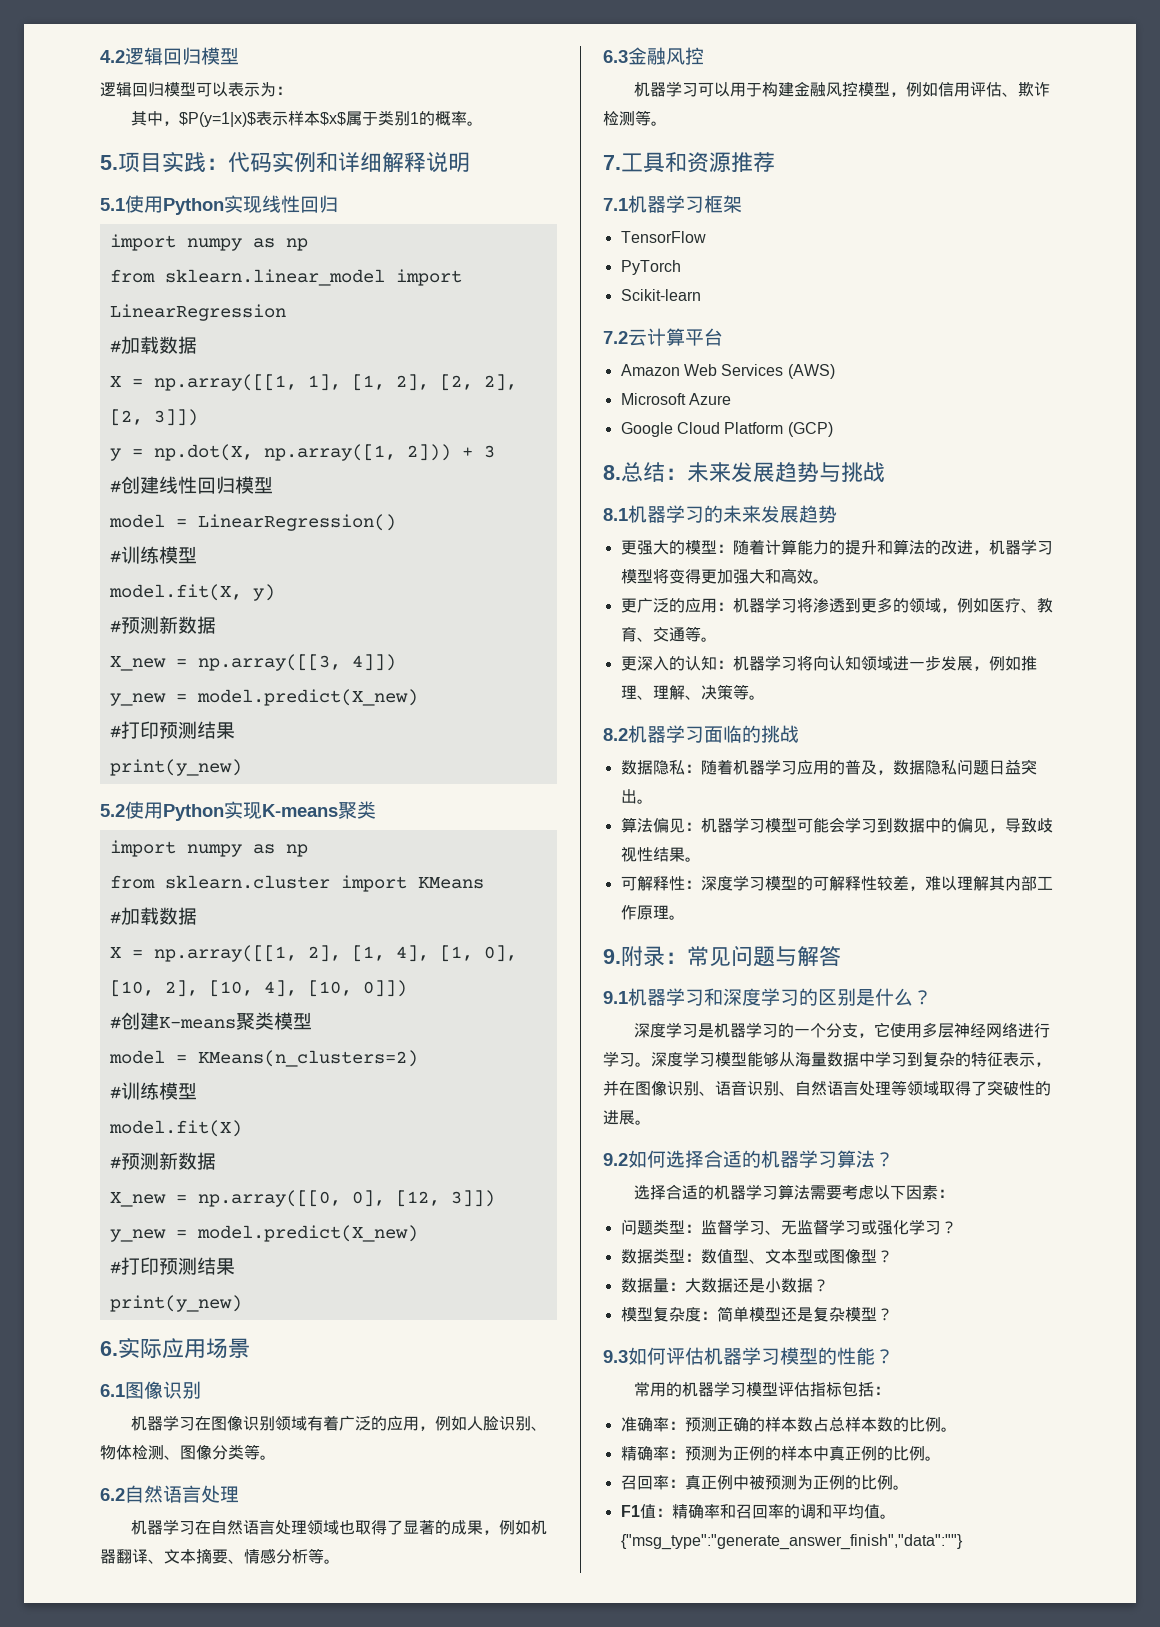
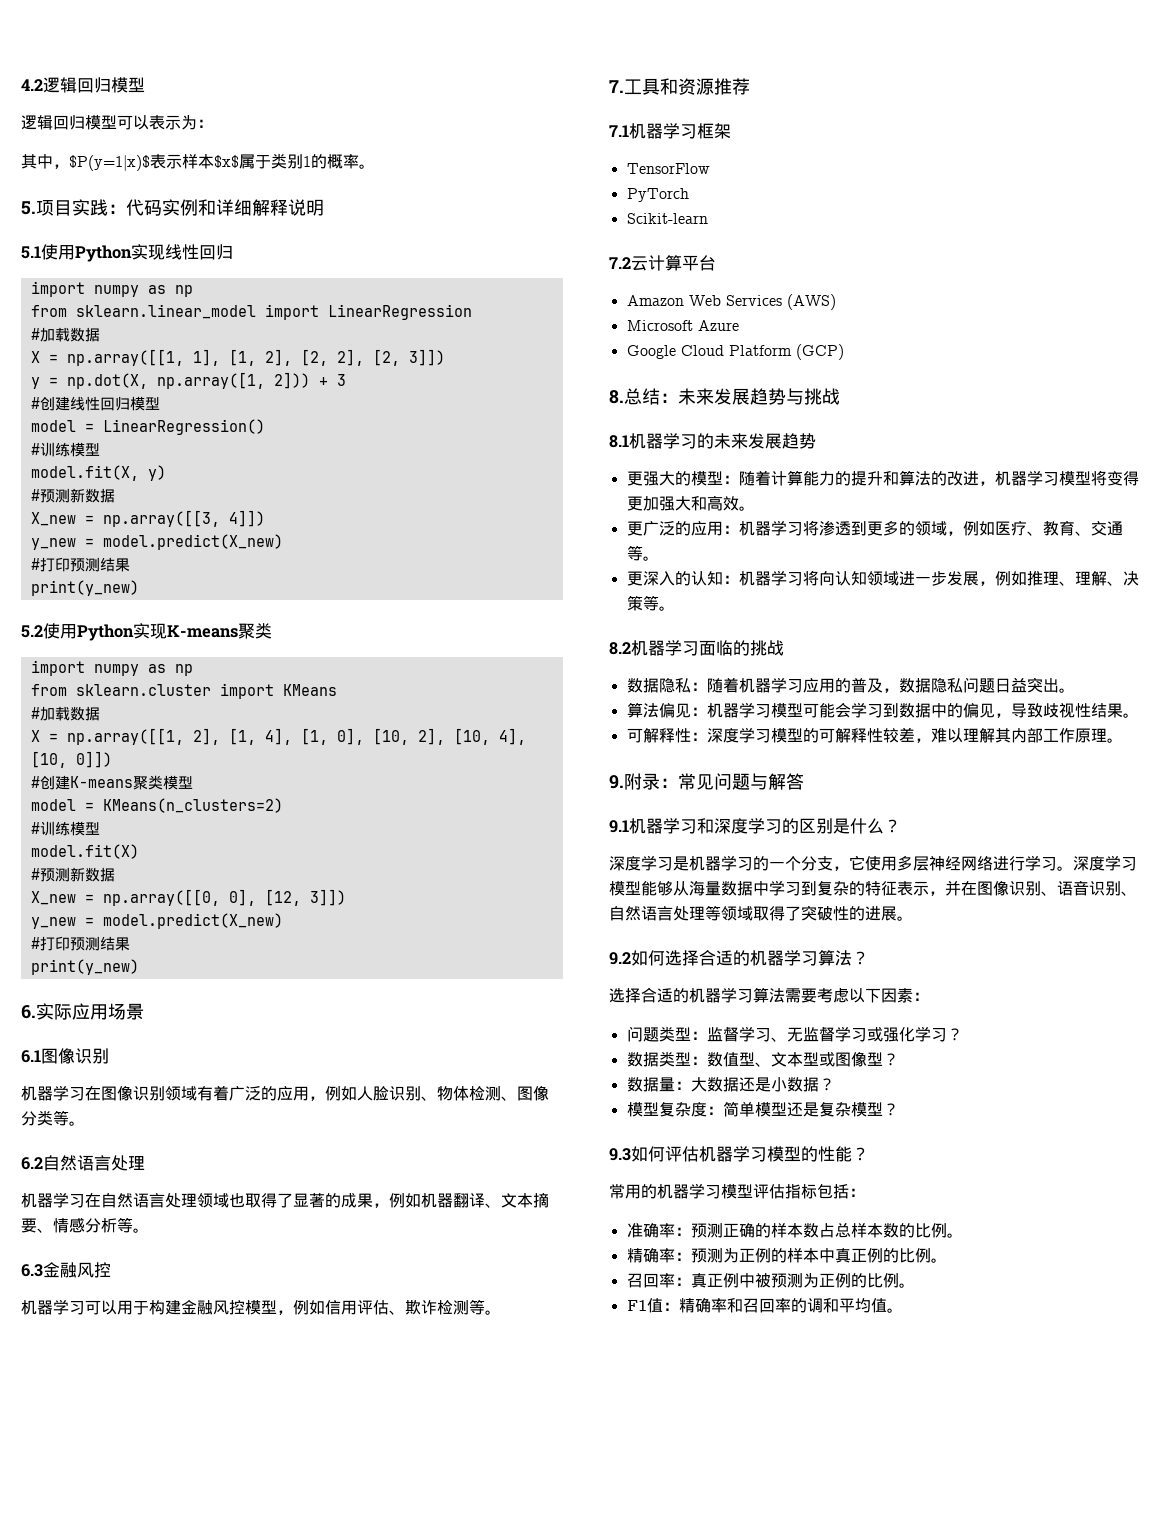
- {"msg_type":"generate_answer_finish","data":""}

